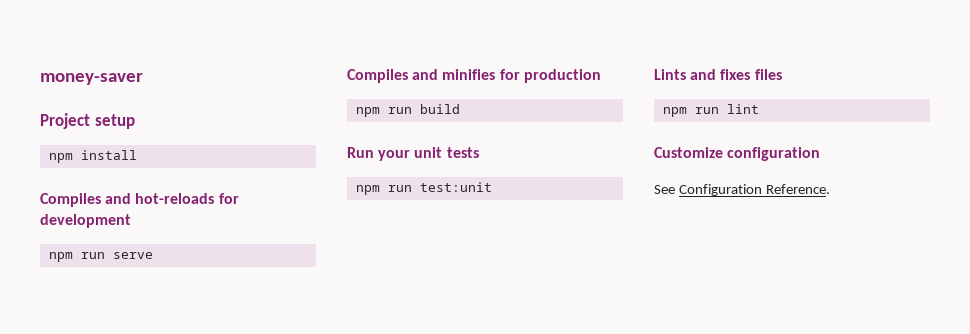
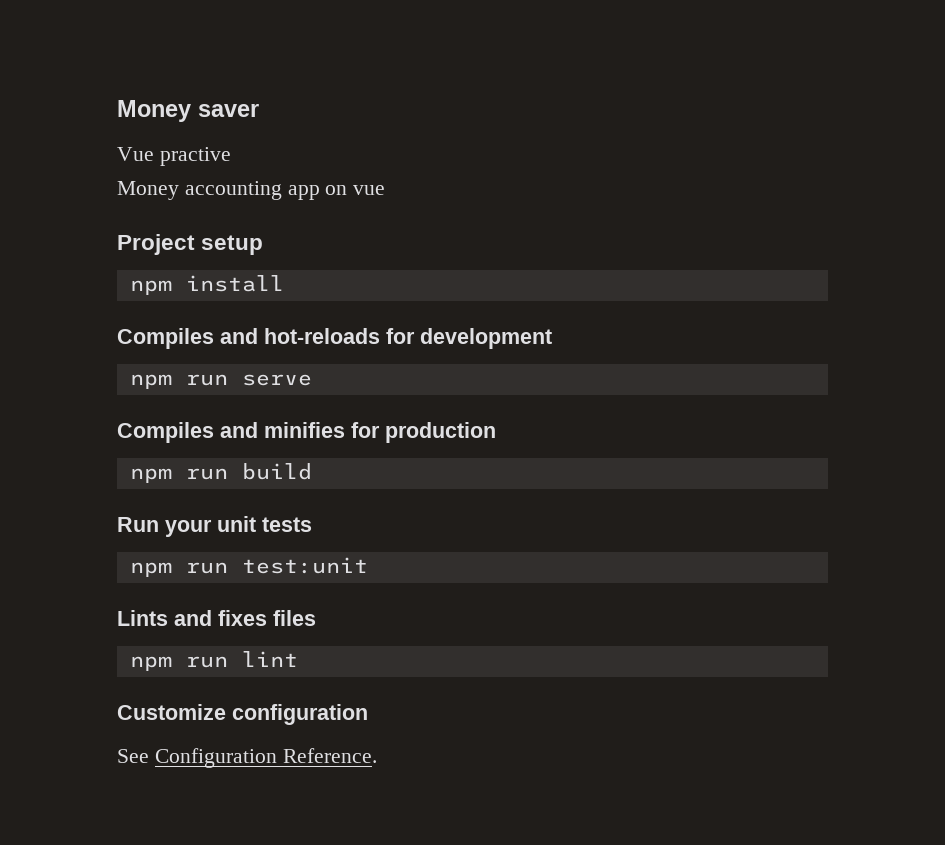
- money-saver
+ Money saver
+ Vue practive
+ Money accounting app on vue

